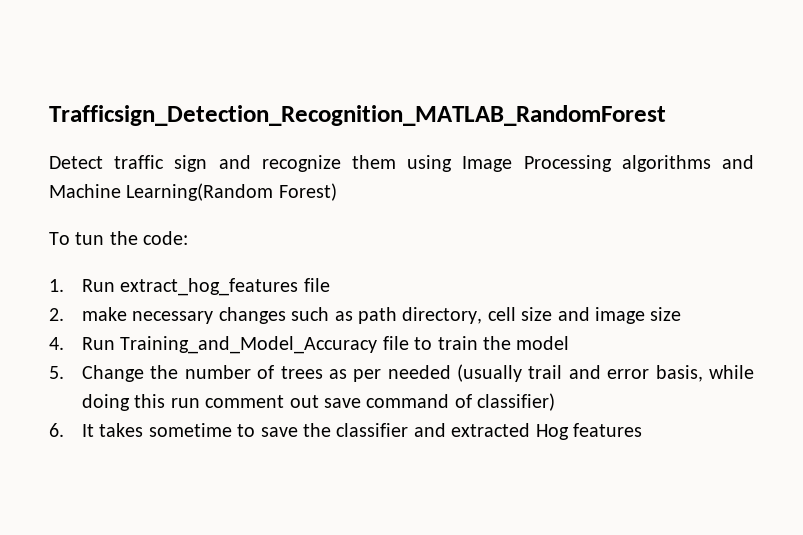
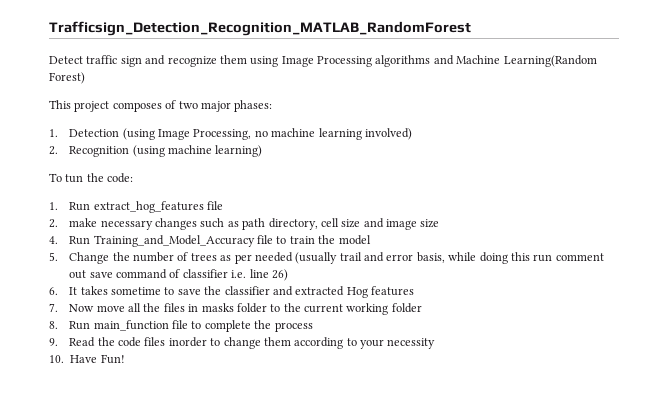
+ This project composes of two major phases:
+ 1. Detection (using Image Processing, no machine learning involved)
+ 2. Recognition (using machine learning)
- 5. Change the number of trees as per needed (usually trail and error basis, while doing this run comment out save command of classifier)
+ 5. Change the number of trees as per needed (usually trail and error basis, while doing this run comment out save command of classifier i.e. line 26)
+ 7. Now move all the files in masks folder to the current working folder
+ 8. Run main_function file to complete the process
+ 9. Read the code files inorder to change them according to your necessity
+ 10. Have Fun!

